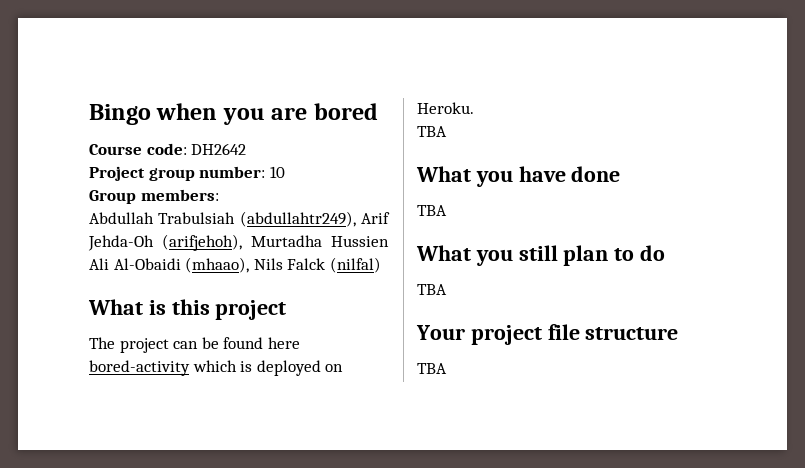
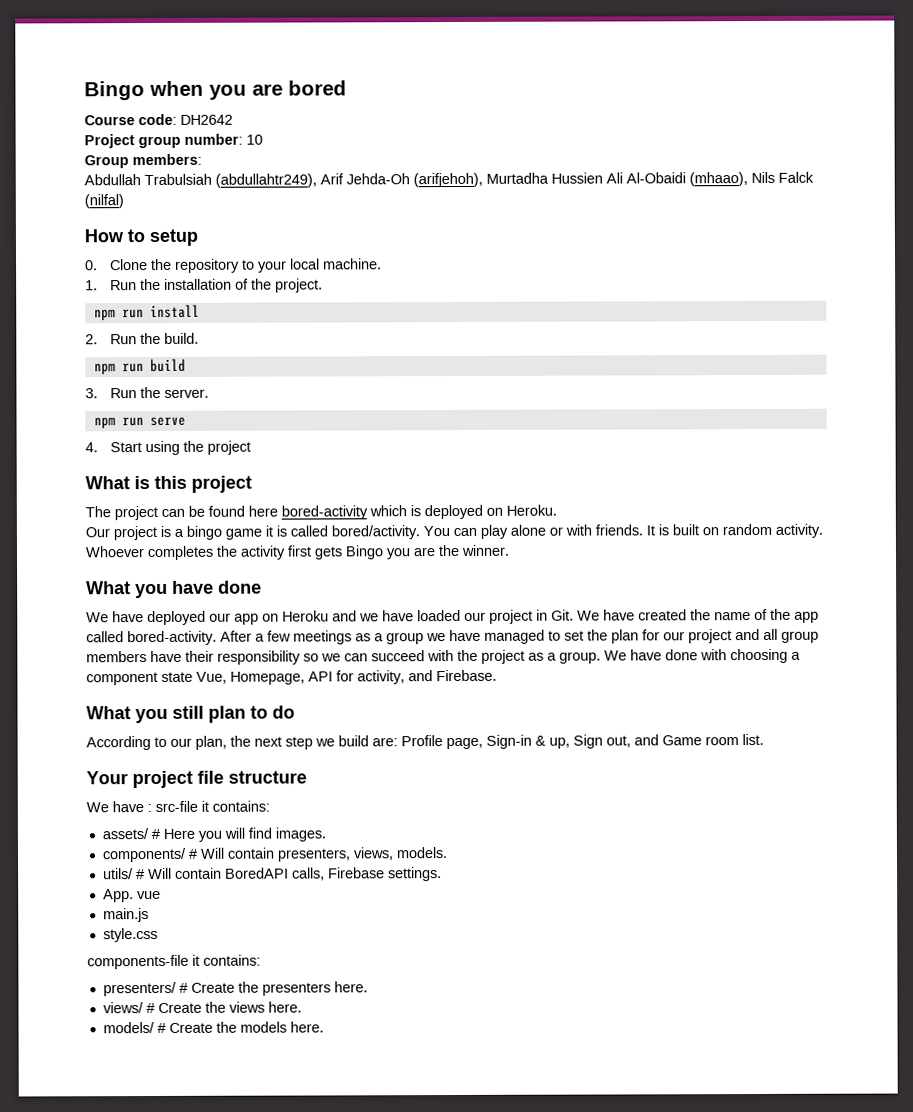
+ How to setup
+ 0. Clone the repository to your local machine.
+ 1. Run the installation of the project.
+ npm run install
+ 2. Run the build.
+ npm run build
+ 3. Run the server.
+ npm run serve
+ 4. Start using the project
  The project can be found here bored-activity which is deployed on Heroku.
- TBA
+ Our project is a bingo game it is called bored/activity. You can play alone or with friends. It is built on random activity. Whoever completes the activity first gets Bingo you are the winner.
  What you have done
- TBA
+ We have deployed our app on Heroku and we have loaded our project in Git. We have created the name of the app called bored-activity. After a few meetings as a group we have managed to set the plan for our project and all group members have their responsibility so we can succeed with the project as a group. We have done with choosing a component state Vue, Homepage, API for activity, and Firebase.
  What you still plan to do
- TBA
+ According to our plan, the next step we build are: Profile page, Sign-in & up, Sign out, and Game room list.
  Your project file structure
- TBA
+ We have : src-file it contains:
+ assets/ # Here you will find images.
+ components/ # Will contain presenters, views, models.
+ utils/ # Will contain BoredAPI calls, Firebase settings.
+ App. vue
+ main.js
+ style.css
+ components-file it contains:
+ presenters/ # Create the presenters here.
+ views/ # Create the views here.
+ models/ # Create the models here.

